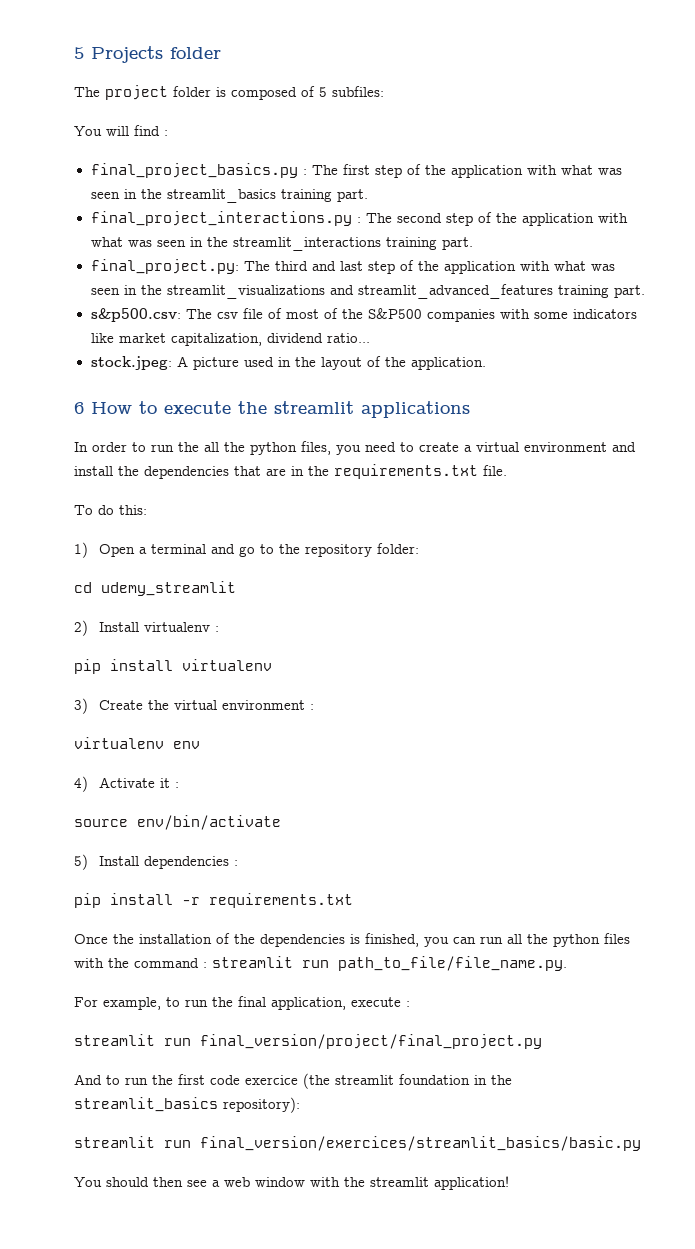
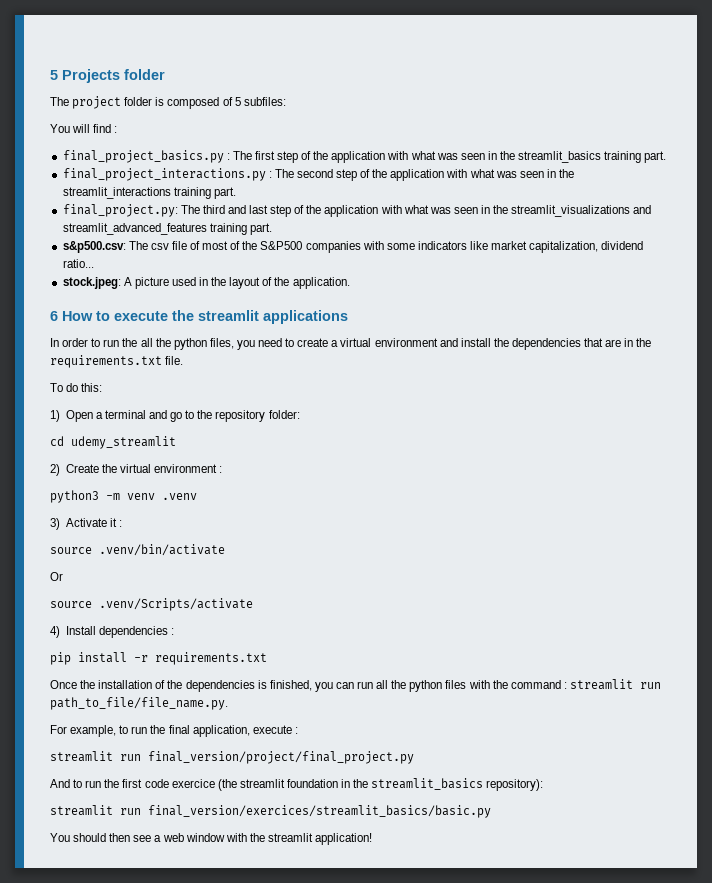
- 2) Install virtualenv :
- pip install virtualenv
- 3) Create the virtual environment :
+ 2) Create the virtual environment :
- virtualenv env
- 4) Activate it :
+ python3 -m venv .venv
+ 3) Activate it :
- source env/bin/activate
- 5) Install dependencies :
+ source .venv/bin/activate
+ Or
+ source .venv/Scripts/activate
+ 4) Install dependencies :

